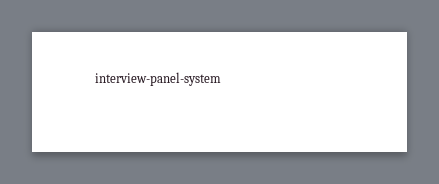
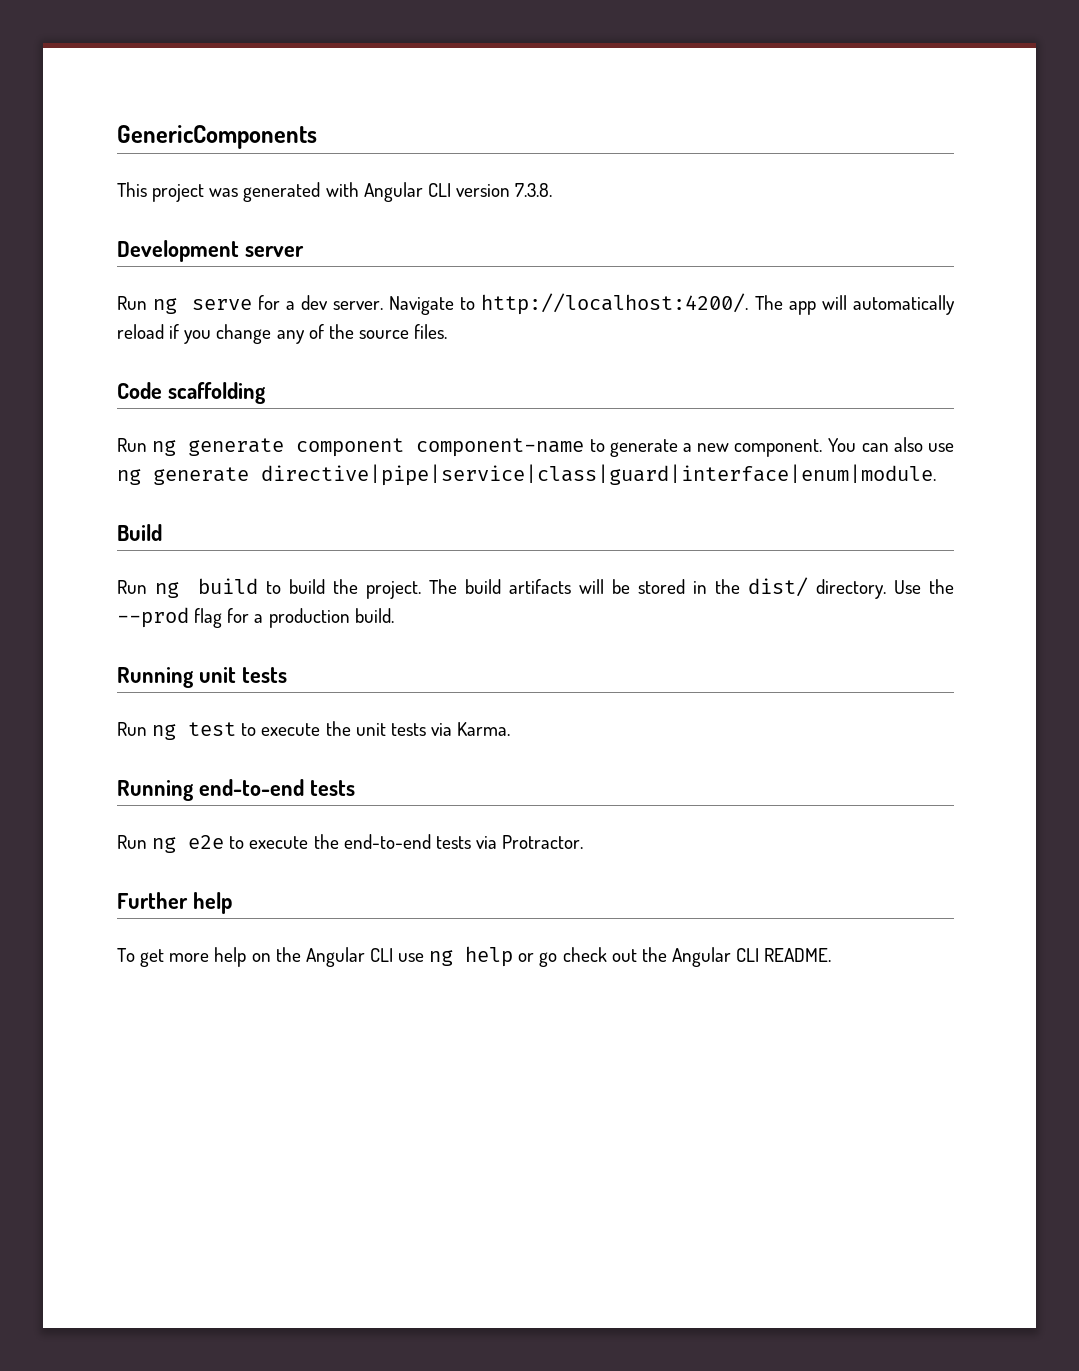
- interview-panel-system
+ GenericComponents
+ This project was generated with Angular CLI version 7.3.8.
+ Development server
+ Run ng serve for a dev server. Navigate to http://localhost:4200/. The app will automatically reload if you change any of the source files.
+ Code scaffolding
+ Run ng generate component component-name to generate a new component. You can also use ng generate directive|pipe|service|class|guard|interface|enum|module.
+ Build
+ Run ng build to build the project. The build artifacts will be stored in the dist/ directory. Use the --prod flag for a production build.
+ Running unit tests
+ Run ng test to execute the unit tests via Karma.
+ Running end-to-end tests
+ Run ng e2e to execute the end-to-end tests via Protractor.
+ Further help
+ To get more help on the Angular CLI use ng help or go check out the Angular CLI README.

